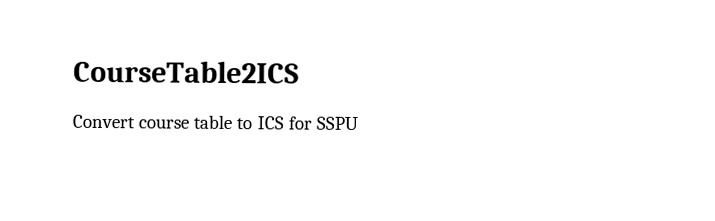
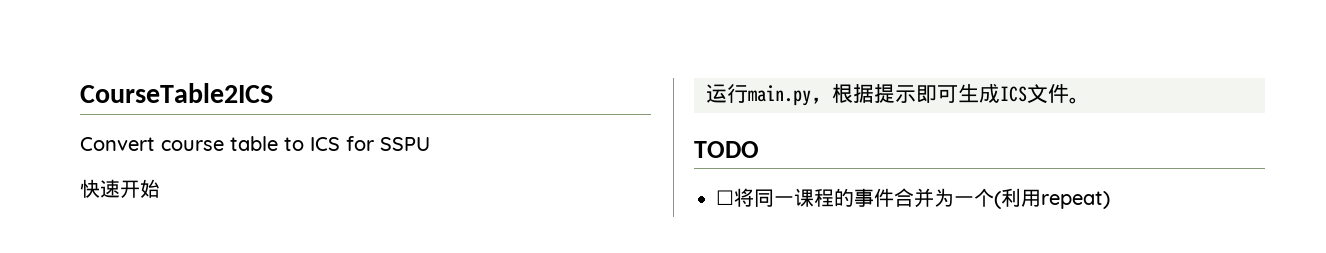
+ 快速开始
+ 运行main.py，根据提示即可生成ICS文件。
+ TODO
+ ☐将同一课程的事件合并为一个(利用repeat)

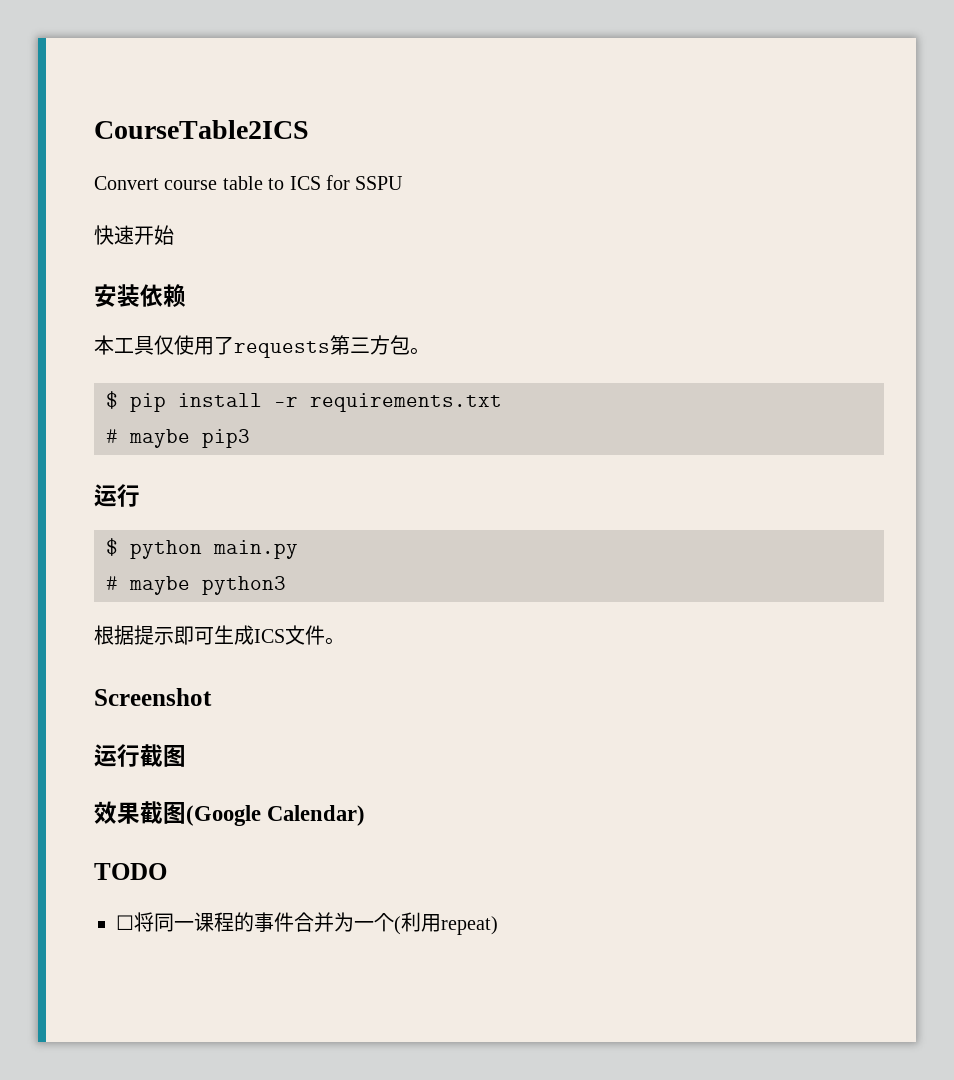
- 运行main.py，根据提示即可生成ICS文件。
+ 安装依赖
+ 本工具仅使用了requests第三方包。
+ $ pip install -r requirements.txt
+ # maybe pip3
+ 运行
+ $ python main.py
+ # maybe python3
+ 根据提示即可生成ICS文件。
+ Screenshot
+ 运行截图
+ 效果截图(Google Calendar)

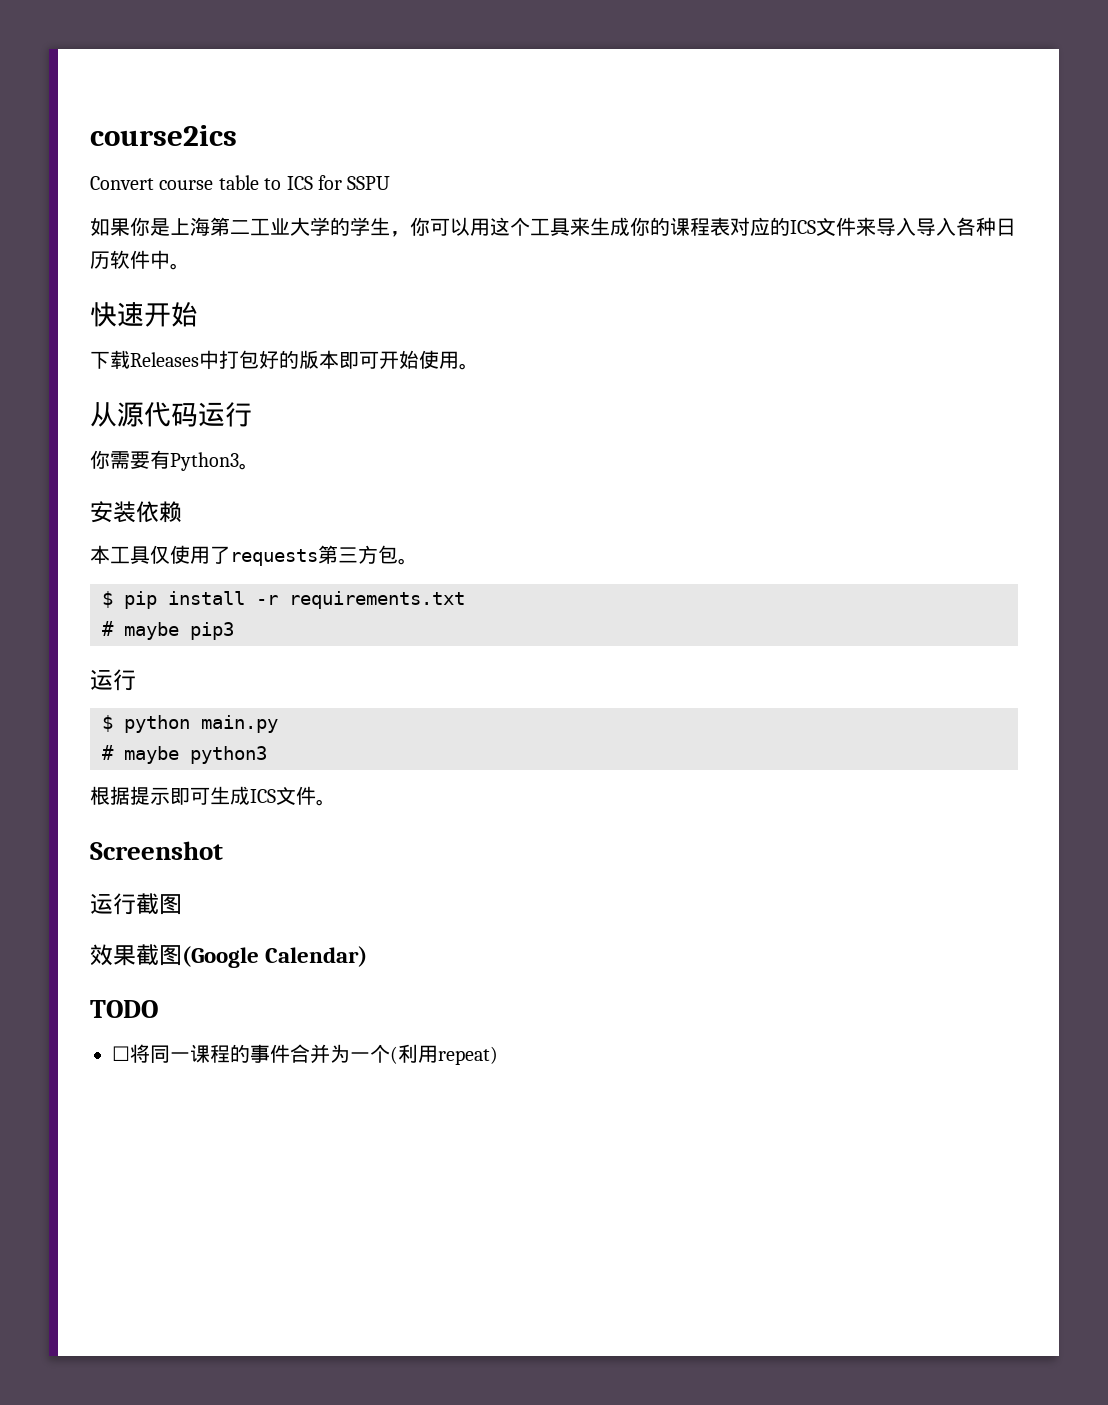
- CourseTable2ICS
+ course2ics
+ 如果你是上海第二工业大学的学生，你可以用这个工具来生成你的课程表对应的ICS文件来导入导入各种日历软件中。
  快速开始
+ 下载Releases中打包好的版本即可开始使用。
+ 从源代码运行
+ 你需要有Python3。

